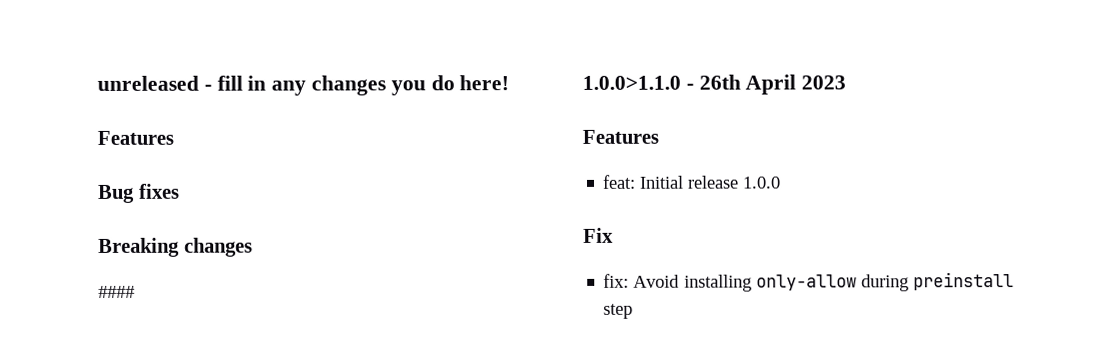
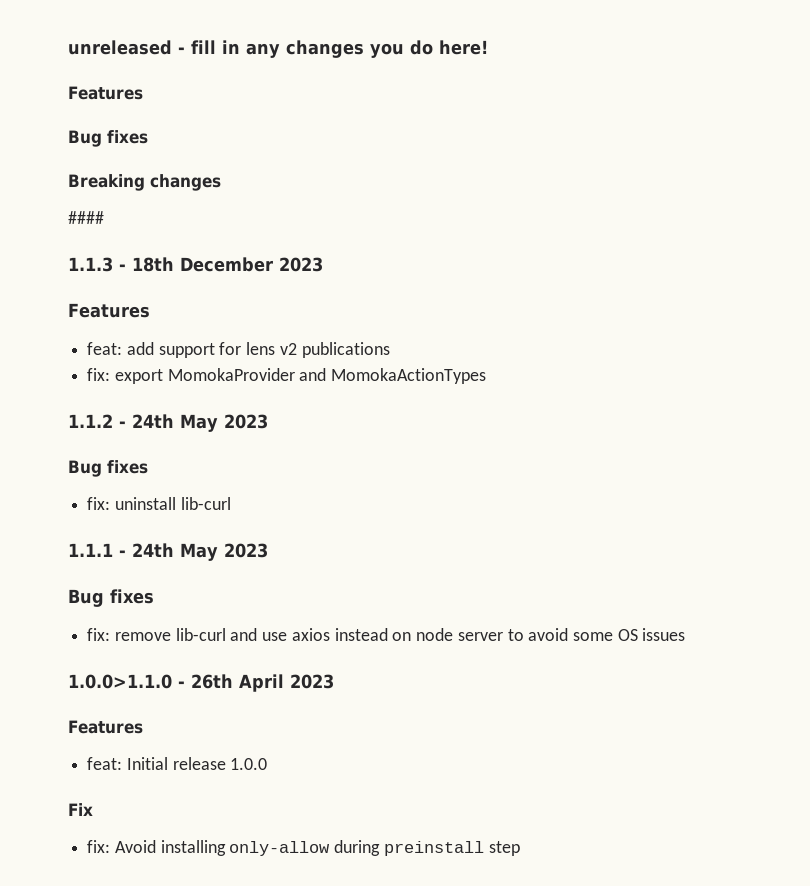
+ 1.1.3 - 18th December 2023
+ Features
+ feat: add support for lens v2 publications
+ fix: export MomokaProvider and MomokaActionTypes
+ 1.1.2 - 24th May 2023
+ Bug fixes
+ fix: uninstall lib-curl
+ 1.1.1 - 24th May 2023
+ Bug fixes
+ fix: remove lib-curl and use axios instead on node server to avoid some OS issues

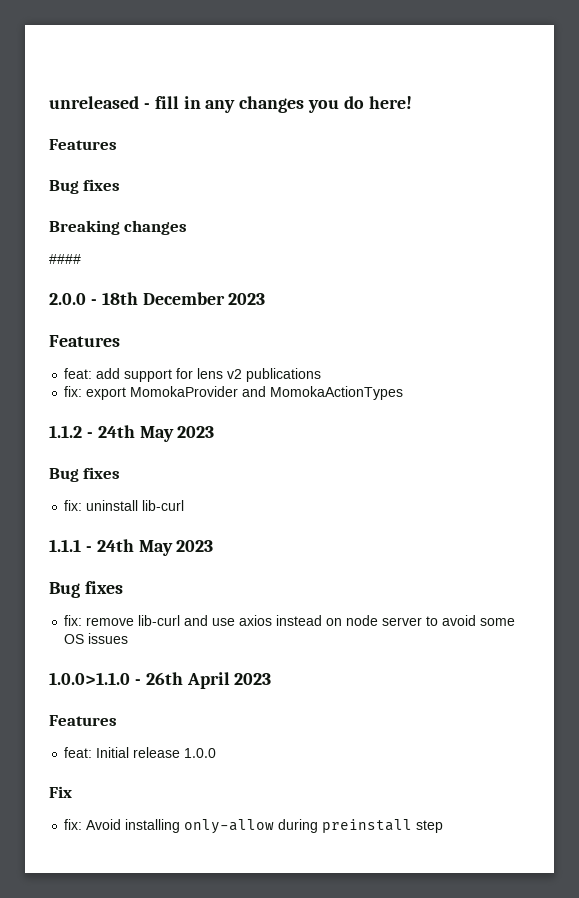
- 1.1.3 - 18th December 2023
+ 2.0.0 - 18th December 2023

